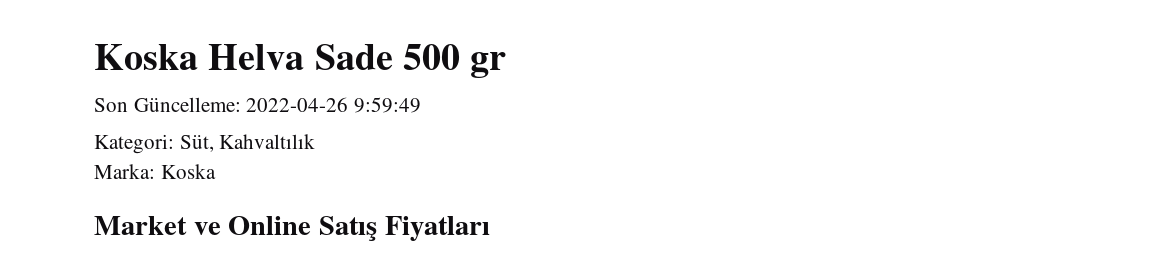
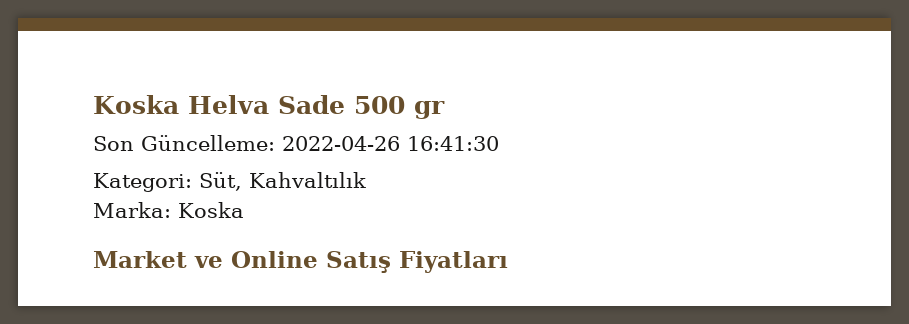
- Son Güncelleme: 2022-04-26 9:59:49
+ Son Güncelleme: 2022-04-26 16:41:30

